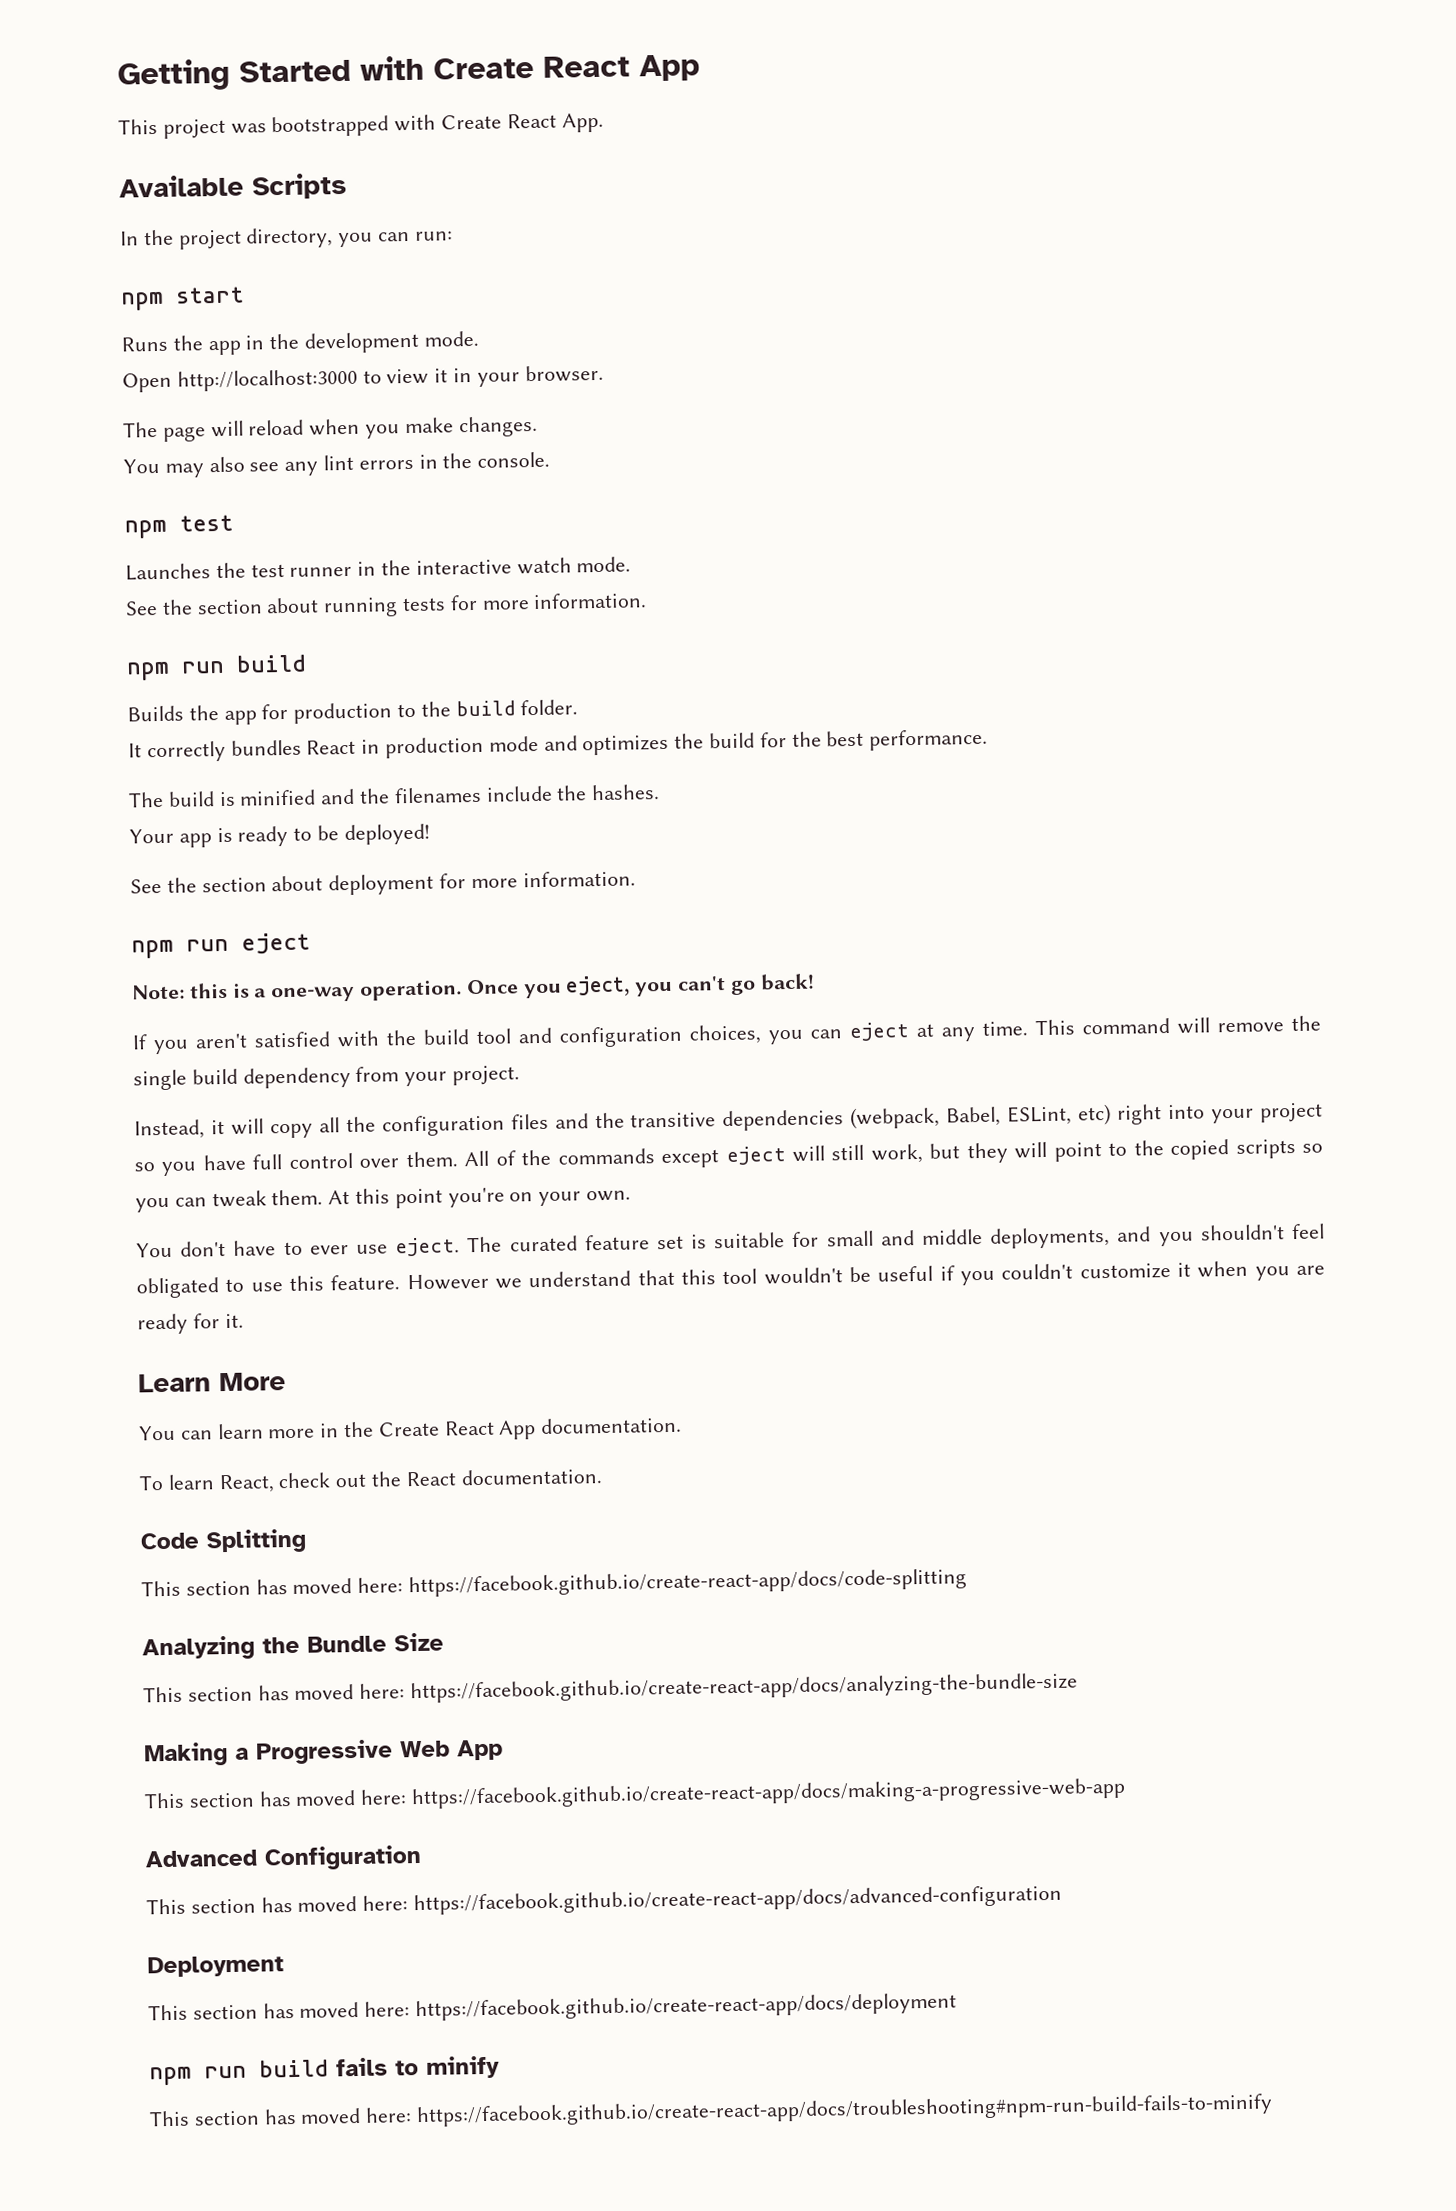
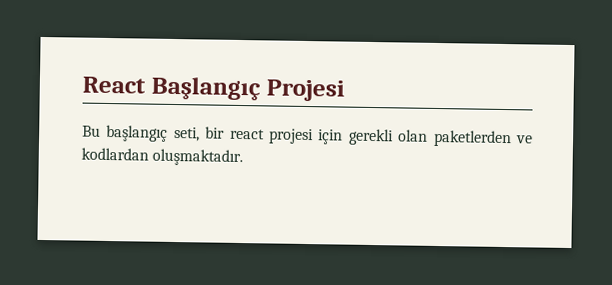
- Getting Started with Create React App
- This project was bootstrapped with Create React App.
- Available Scripts
- In the project directory, you can run:
- npm start
- Runs the app in the development mode.
- Open http://localhost:3000 to view it in your browser.
- The page will reload when you make changes.
- You may also see any lint errors in the console.
- npm test
- Launches the test runner in the interactive watch mode.
- See the section about running tests for more information.
- npm run build
- Builds the app for production to the build folder.
- It correctly bundles React in production mode and optimizes the build for the best performance.
- The build is minified and the filenames include the hashes.
- Your app is ready to be deployed!
- See the section about deployment for more information.
- npm run eject
- Note: this is a one-way operation. Once you eject, you can't go back!
- If you aren't satisfied with the build tool and configuration choices, you can eject at any time. This command will remove the single build dependency from your project.
- Instead, it will copy all the configuration files and the transitive dependencies (webpack, Babel, ESLint, etc) right into your project so you have full control over them. All of the commands except eject will still work, but they will point to the copied scripts so you can tweak them. At this point you're on your own.
- You don't have to ever use eject. The curated feature set is suitable for small and middle deployments, and you shouldn't feel obligated to use this feature. However we understand that this tool wouldn't be useful if you couldn't customize it when you are ready for it.
- Learn More
- You can learn more in the Create React App documentation.
- To learn React, check out the React documentation.
- Code Splitting
- This section has moved here: https://facebook.github.io/create-react-app/docs/code-splitting
- Analyzing the Bundle Size
- This section has moved here: https://facebook.github.io/create-react-app/docs/analyzing-the-bundle-size
- Making a Progressive Web App
- This section has moved here: https://facebook.github.io/create-react-app/docs/making-a-progressive-web-app
- Advanced Configuration
- This section has moved here: https://facebook.github.io/create-react-app/docs/advanced-configuration
- Deployment
- This section has moved here: https://facebook.github.io/create-react-app/docs/deployment
- npm run build fails to minify
- This section has moved here: https://facebook.github.io/create-react-app/docs/troubleshooting#npm-run-build-fails-to-minify
+ React Başlangıç Projesi
+ Bu başlangıç seti, bir react projesi için gerekli olan paketlerden ve kodlardan oluşmaktadır.

